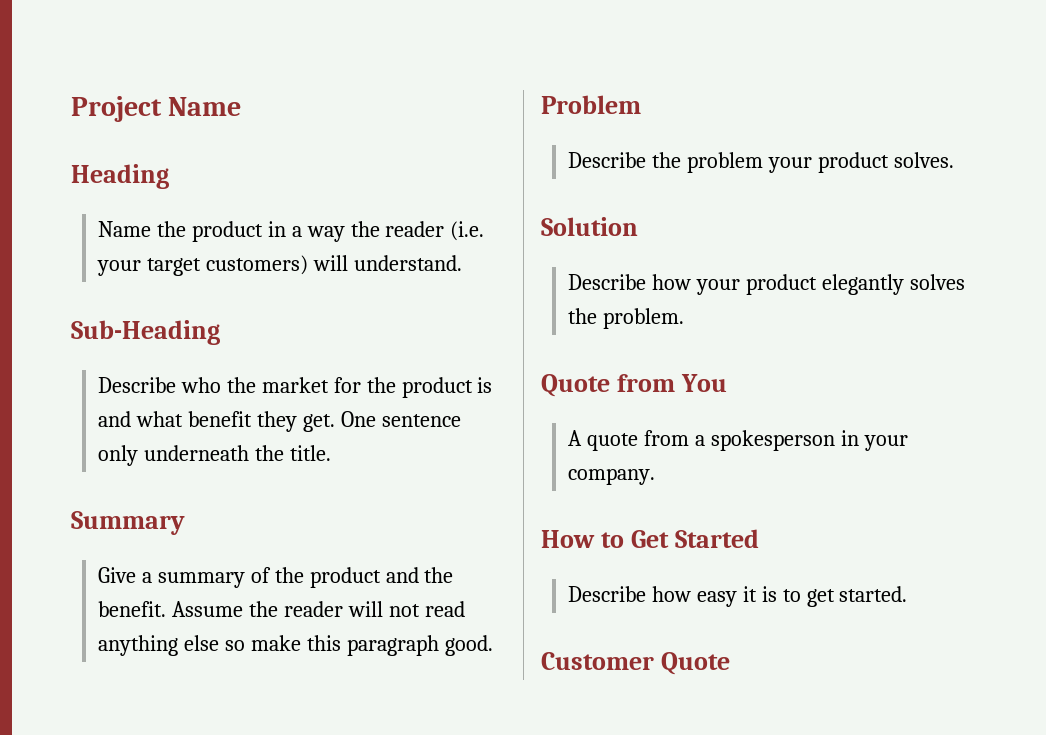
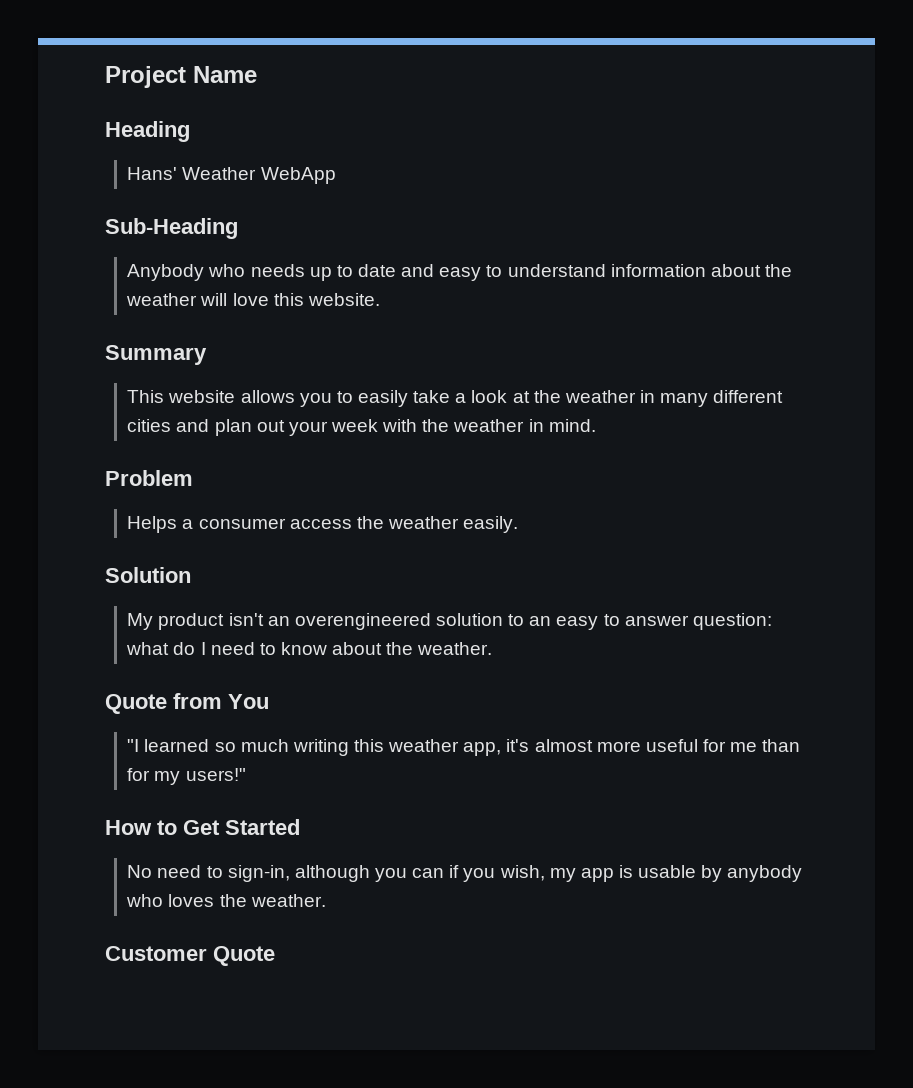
- Name the product in a way the reader (i.e. your target customers) will understand.
+ Hans' Weather WebApp
  Sub-Heading
- Describe who the market for the product is and what benefit they get. One sentence only underneath the title.
+ Anybody who needs up to date and easy to understand information about the weather will love this website.
  Summary
- Give a summary of the product and the benefit. Assume the reader will not read anything else so make this paragraph good.
+ This website allows you to easily take a look at the weather in many different cities and plan out your week with the weather in mind.
  Problem
- Describe the problem your product solves.
+ Helps a consumer access the weather easily.
  Solution
- Describe how your product elegantly solves the problem.
+ My product isn't an overengineered solution to an easy to answer question: what do I need to know about the weather.
  Quote from You
- A quote from a spokesperson in your company.
+ "I learned so much writing this weather app, it's almost more useful for me than for my users!"
  How to Get Started
- Describe how easy it is to get started.
+ No need to sign-in, although you can if you wish, my app is usable by anybody who loves the weather.

